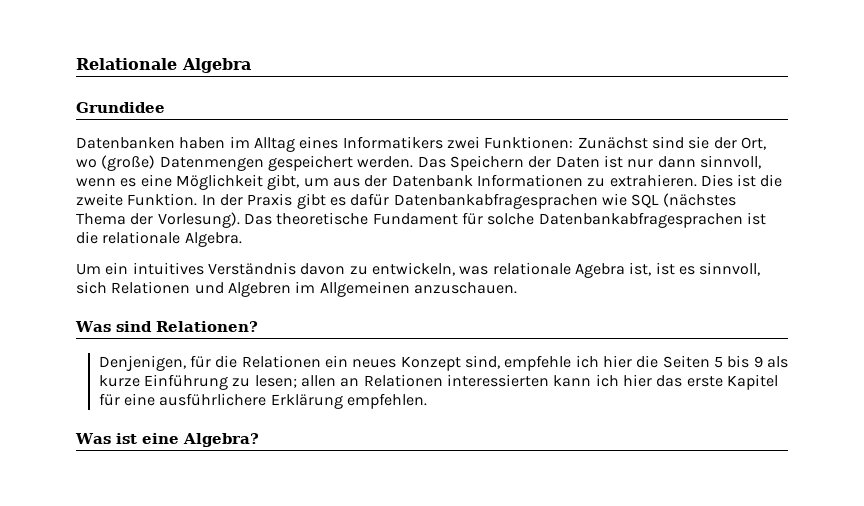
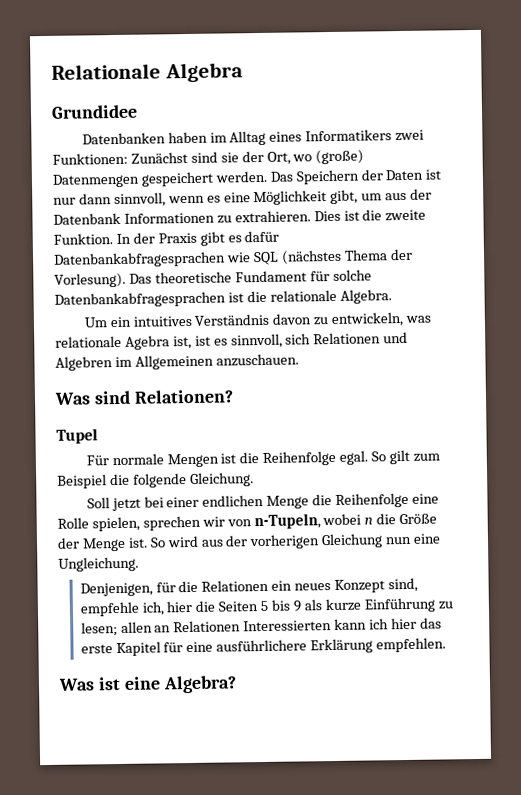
+ Tupel
+ Für normale Mengen ist die Reihenfolge egal. So gilt zum Beispiel die folgende Gleichung.
+ Soll jetzt bei einer endlichen Menge die Reihenfolge eine Rolle spielen, sprechen wir von n-Tupeln, wobei n die Größe der Menge ist. So wird aus der vorherigen Gleichung nun eine Ungleichung.
- Denjenigen, für die Relationen ein neues Konzept sind, empfehle ich hier die Seiten 5 bis 9 als kurze Einführung zu lesen; allen an Relationen interessierten kann ich hier das erste Kapitel für eine ausführlichere Erklärung empfehlen.
+ Denjenigen, für die Relationen ein neues Konzept sind, empfehle ich, hier die Seiten 5 bis 9 als kurze Einführung zu lesen; allen an Relationen Interessierten kann ich hier das erste Kapitel für eine ausführlichere Erklärung empfehlen.

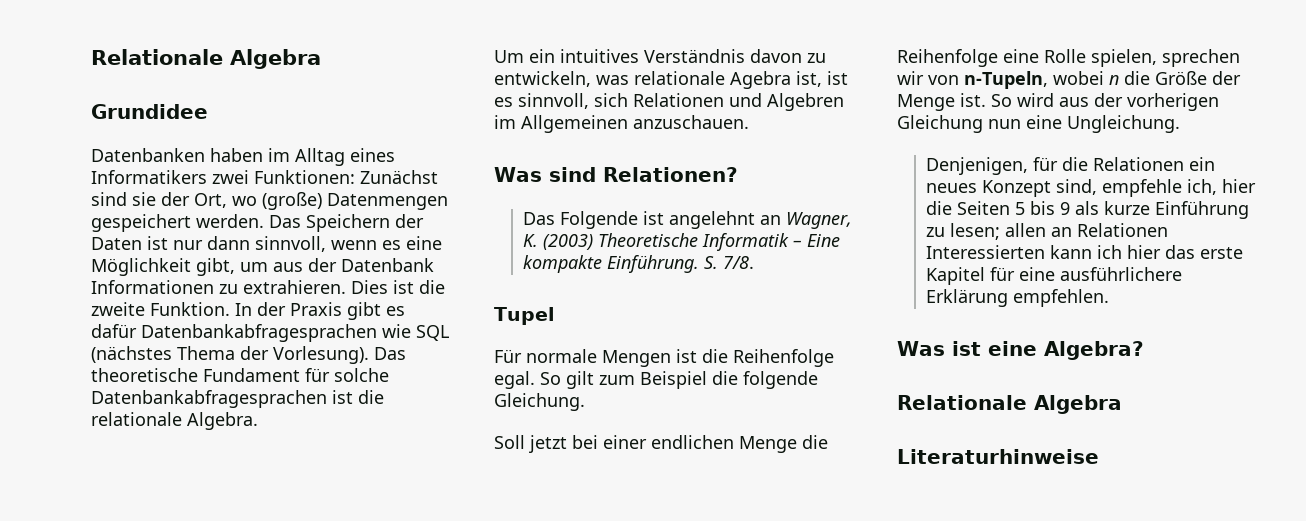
+ Das Folgende ist angelehnt an Wagner, K. (2003) Theoretische Informatik – Eine kompakte Einführung. S. 7/8.
  Was ist eine Algebra?
+ Relationale Algebra
+ Literaturhinweise

